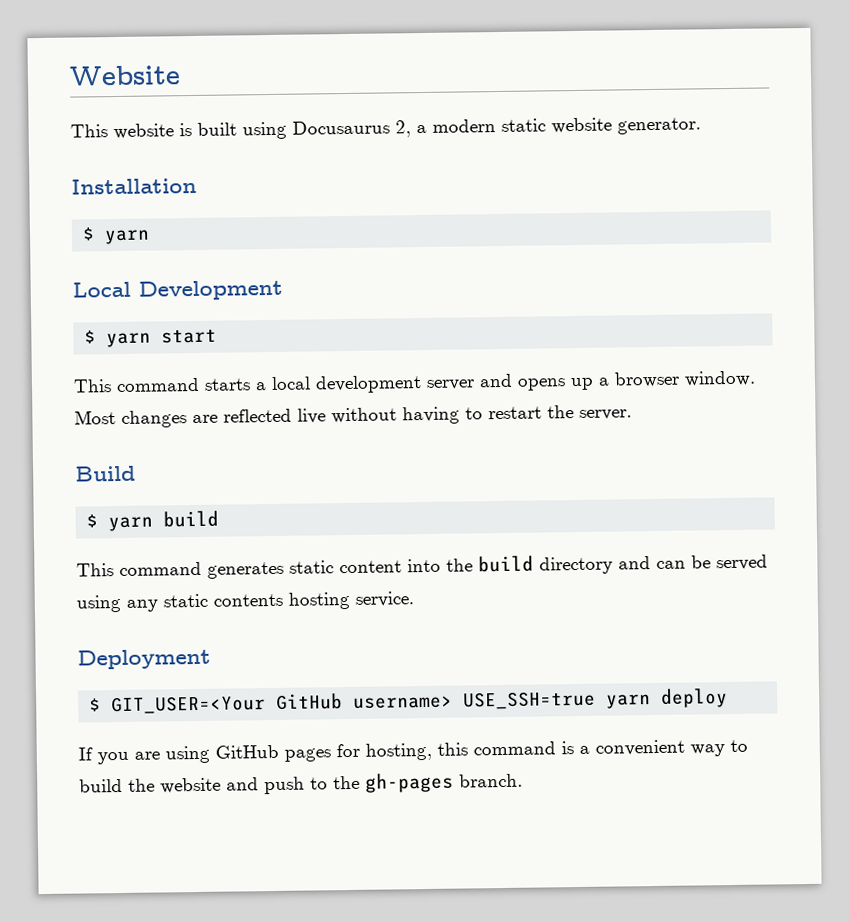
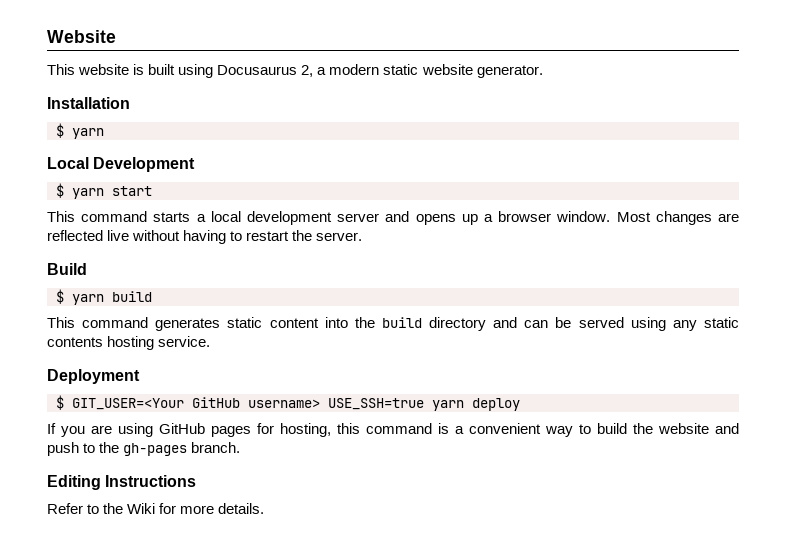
+ Editing Instructions
+ Refer to the Wiki for more details.

